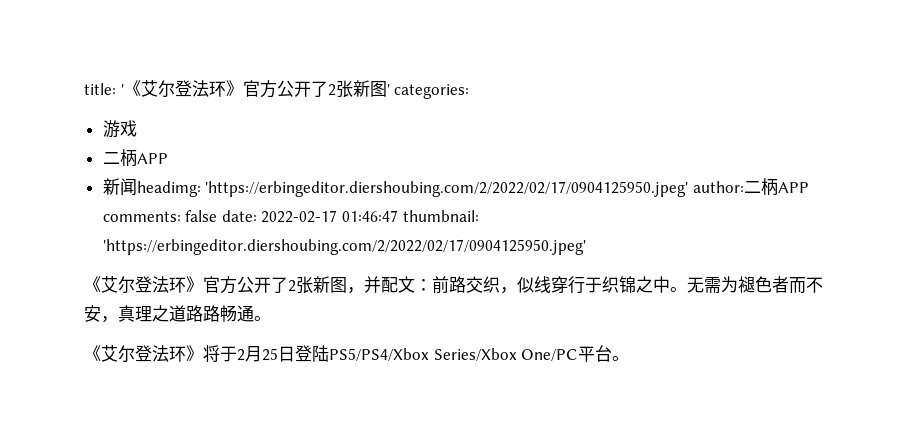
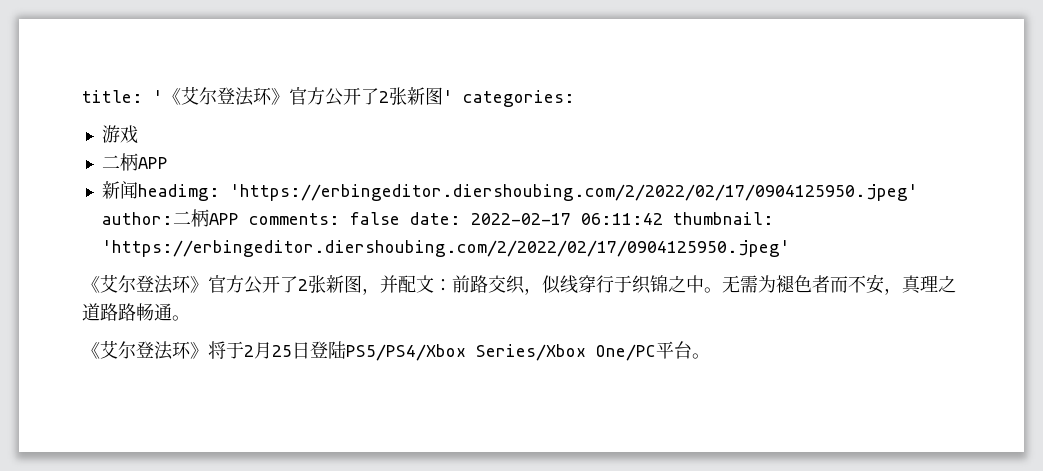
- 新闻headimg: 'https://erbingeditor.diershoubing.com/2/2022/02/17/0904125950.jpeg' author:二柄APP comments: false date: 2022-02-17 01:46:47 thumbnail: 'https://erbingeditor.diershoubing.com/2/2022/02/17/0904125950.jpeg'
+ 新闻headimg: 'https://erbingeditor.diershoubing.com/2/2022/02/17/0904125950.jpeg' author:二柄APP comments: false date: 2022-02-17 06:11:42 thumbnail: 'https://erbingeditor.diershoubing.com/2/2022/02/17/0904125950.jpeg'

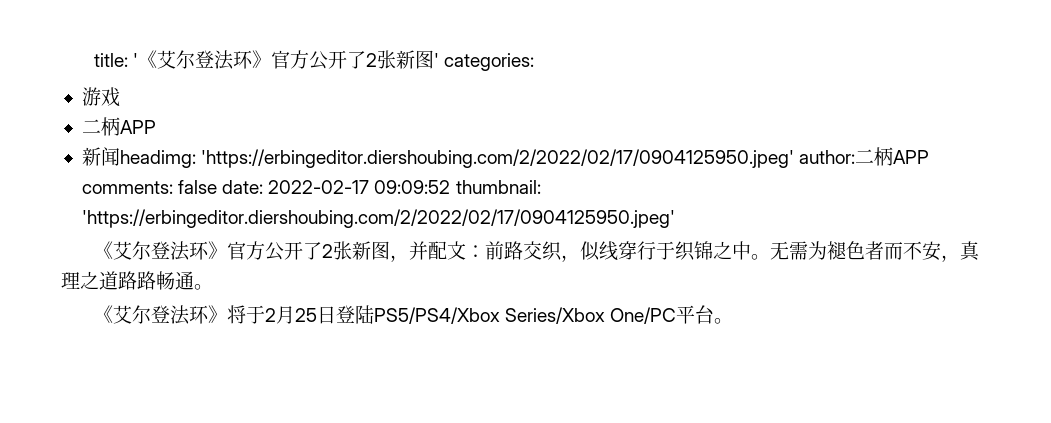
- 新闻headimg: 'https://erbingeditor.diershoubing.com/2/2022/02/17/0904125950.jpeg' author:二柄APP comments: false date: 2022-02-17 06:11:42 thumbnail: 'https://erbingeditor.diershoubing.com/2/2022/02/17/0904125950.jpeg'
+ 新闻headimg: 'https://erbingeditor.diershoubing.com/2/2022/02/17/0904125950.jpeg' author:二柄APP comments: false date: 2022-02-17 09:09:52 thumbnail: 'https://erbingeditor.diershoubing.com/2/2022/02/17/0904125950.jpeg'

